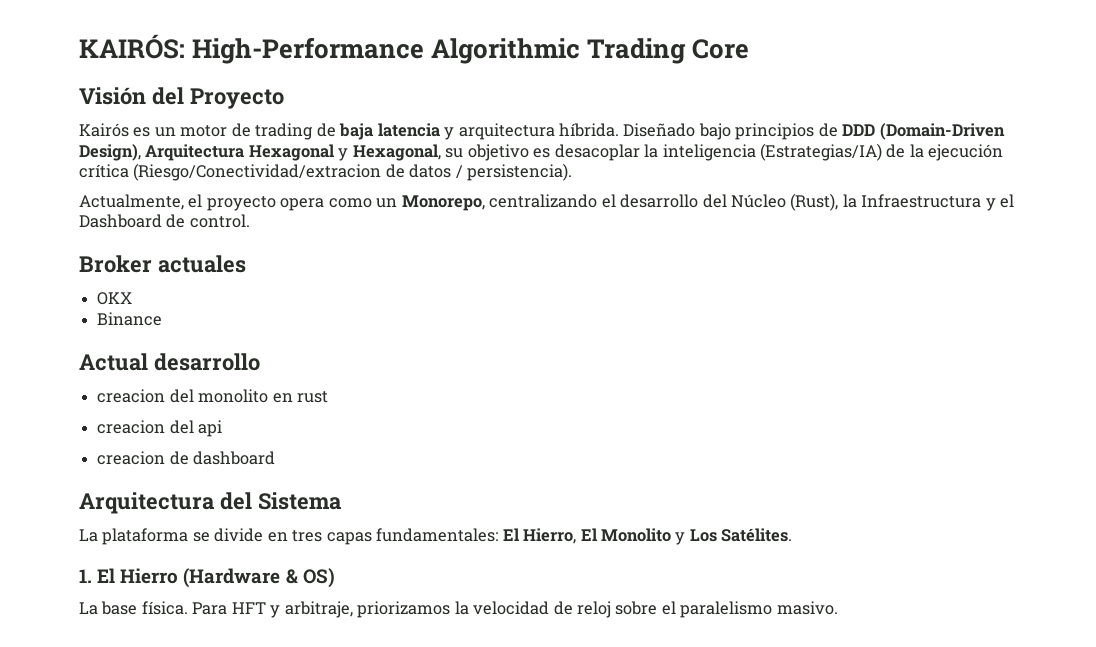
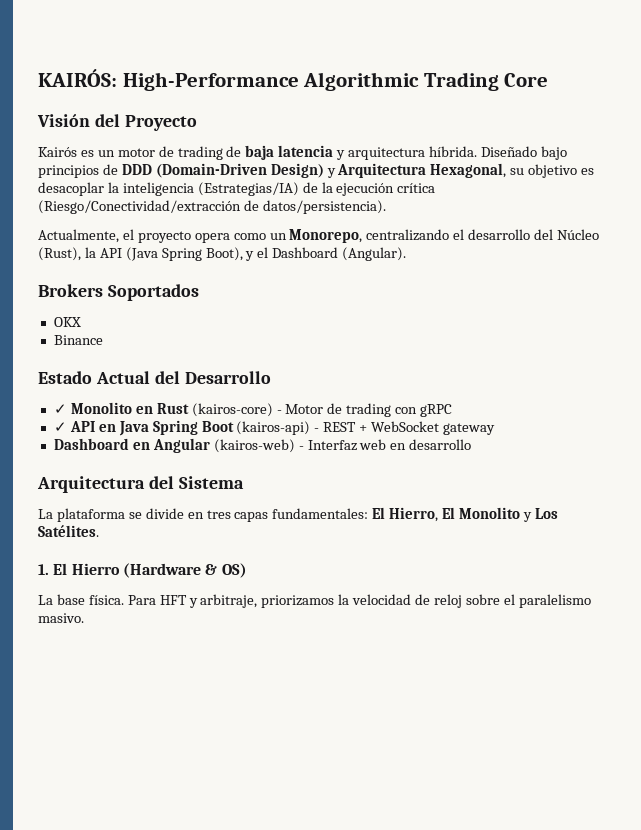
- Diseñado bajo principios de DDD (Domain-Driven Design), Arquitectura Hexagonal y Hexagonal, su objetivo es desacoplar la inteligencia (Estrategias/IA) de la ejecución crítica (Riesgo/Conectividad/extracion de datos / persistencia).
+ Diseñado bajo principios de DDD (Domain-Driven Design) y Arquitectura Hexagonal, su objetivo es desacoplar la inteligencia (Estrategias/IA) de la ejecución crítica (Riesgo/Conectividad/extracción de datos/persistencia).
- Actualmente, el proyecto opera como un Monorepo, centralizando el desarrollo del Núcleo (Rust), la Infraestructura y el Dashboard de control.
- Broker actuales
+ Actualmente, el proyecto opera como un Monorepo, centralizando el desarrollo del Núcleo (Rust), la API (Java Spring Boot), y el Dashboard (Angular).
+ Brokers Soportados
  OKX
  Binance
- Actual desarrollo
- creacion del monolito en rust
- creacion del api
- creacion de dashboard
+ Estado Actual del Desarrollo
+ ✓ Monolito en Rust (kairos-core) - Motor de trading con gRPC
+ ✓ API en Java Spring Boot (kairos-api) - REST + WebSocket gateway
+ Dashboard en Angular (kairos-web) - Interfaz web en desarrollo

